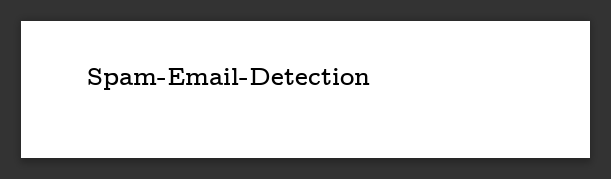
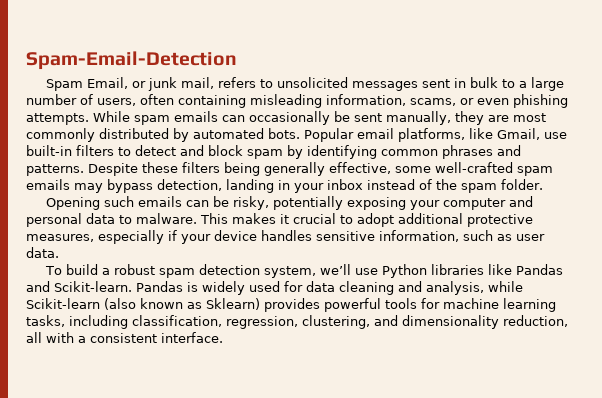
+ Spam Email, or junk mail, refers to unsolicited messages sent in bulk to a large number of users, often containing misleading information, scams, or even phishing attempts. While spam emails can occasionally be sent manually, they are most commonly distributed by automated bots. Popular email platforms, like Gmail, use built-in filters to detect and block spam by identifying common phrases and patterns. Despite these filters being generally effective, some well-crafted spam emails may bypass detection, landing in your inbox instead of the spam folder.
+ Opening such emails can be risky, potentially exposing your computer and personal data to malware. This makes it crucial to adopt additional protective measures, especially if your device handles sensitive information, such as user data.
+ To build a robust spam detection system, we’ll use Python libraries like Pandas and Scikit-learn. Pandas is widely used for data cleaning and analysis, while Scikit-learn (also known as Sklearn) provides powerful tools for machine learning tasks, including classification, regression, clustering, and dimensionality reduction, all with a consistent interface.

